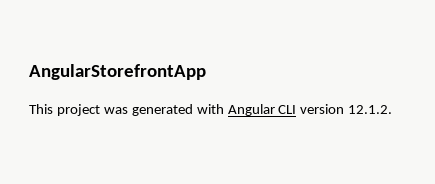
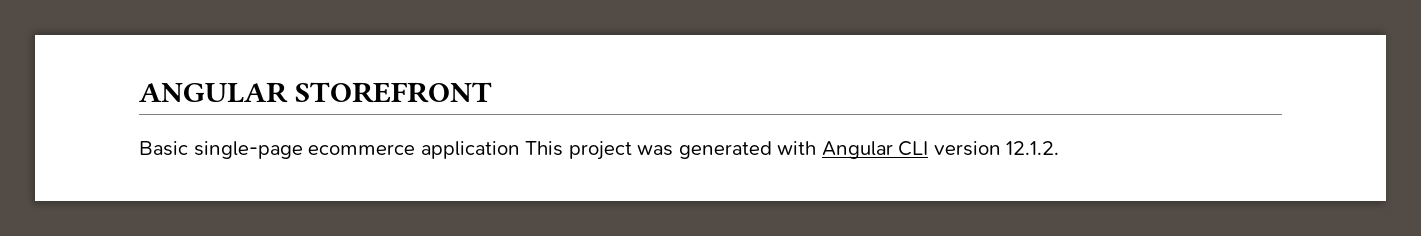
- AngularStorefrontApp
- This project was generated with Angular CLI version 12.1.2.
+ ANGULAR STOREFRONT
+ Basic single-page ecommerce application This project was generated with Angular CLI version 12.1.2.

